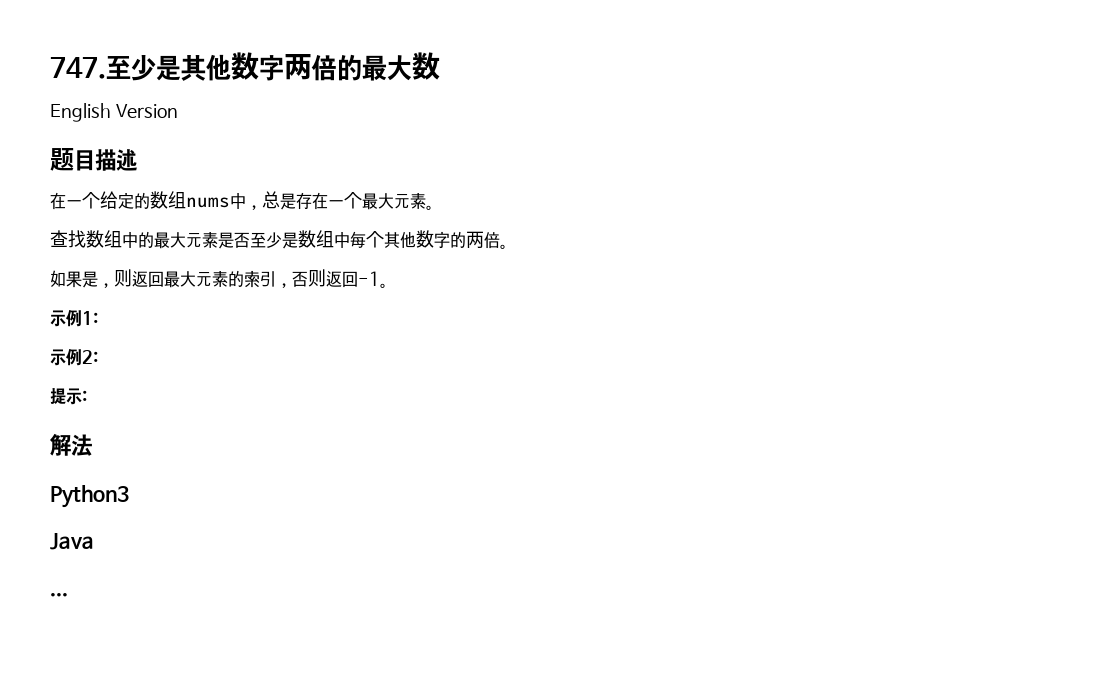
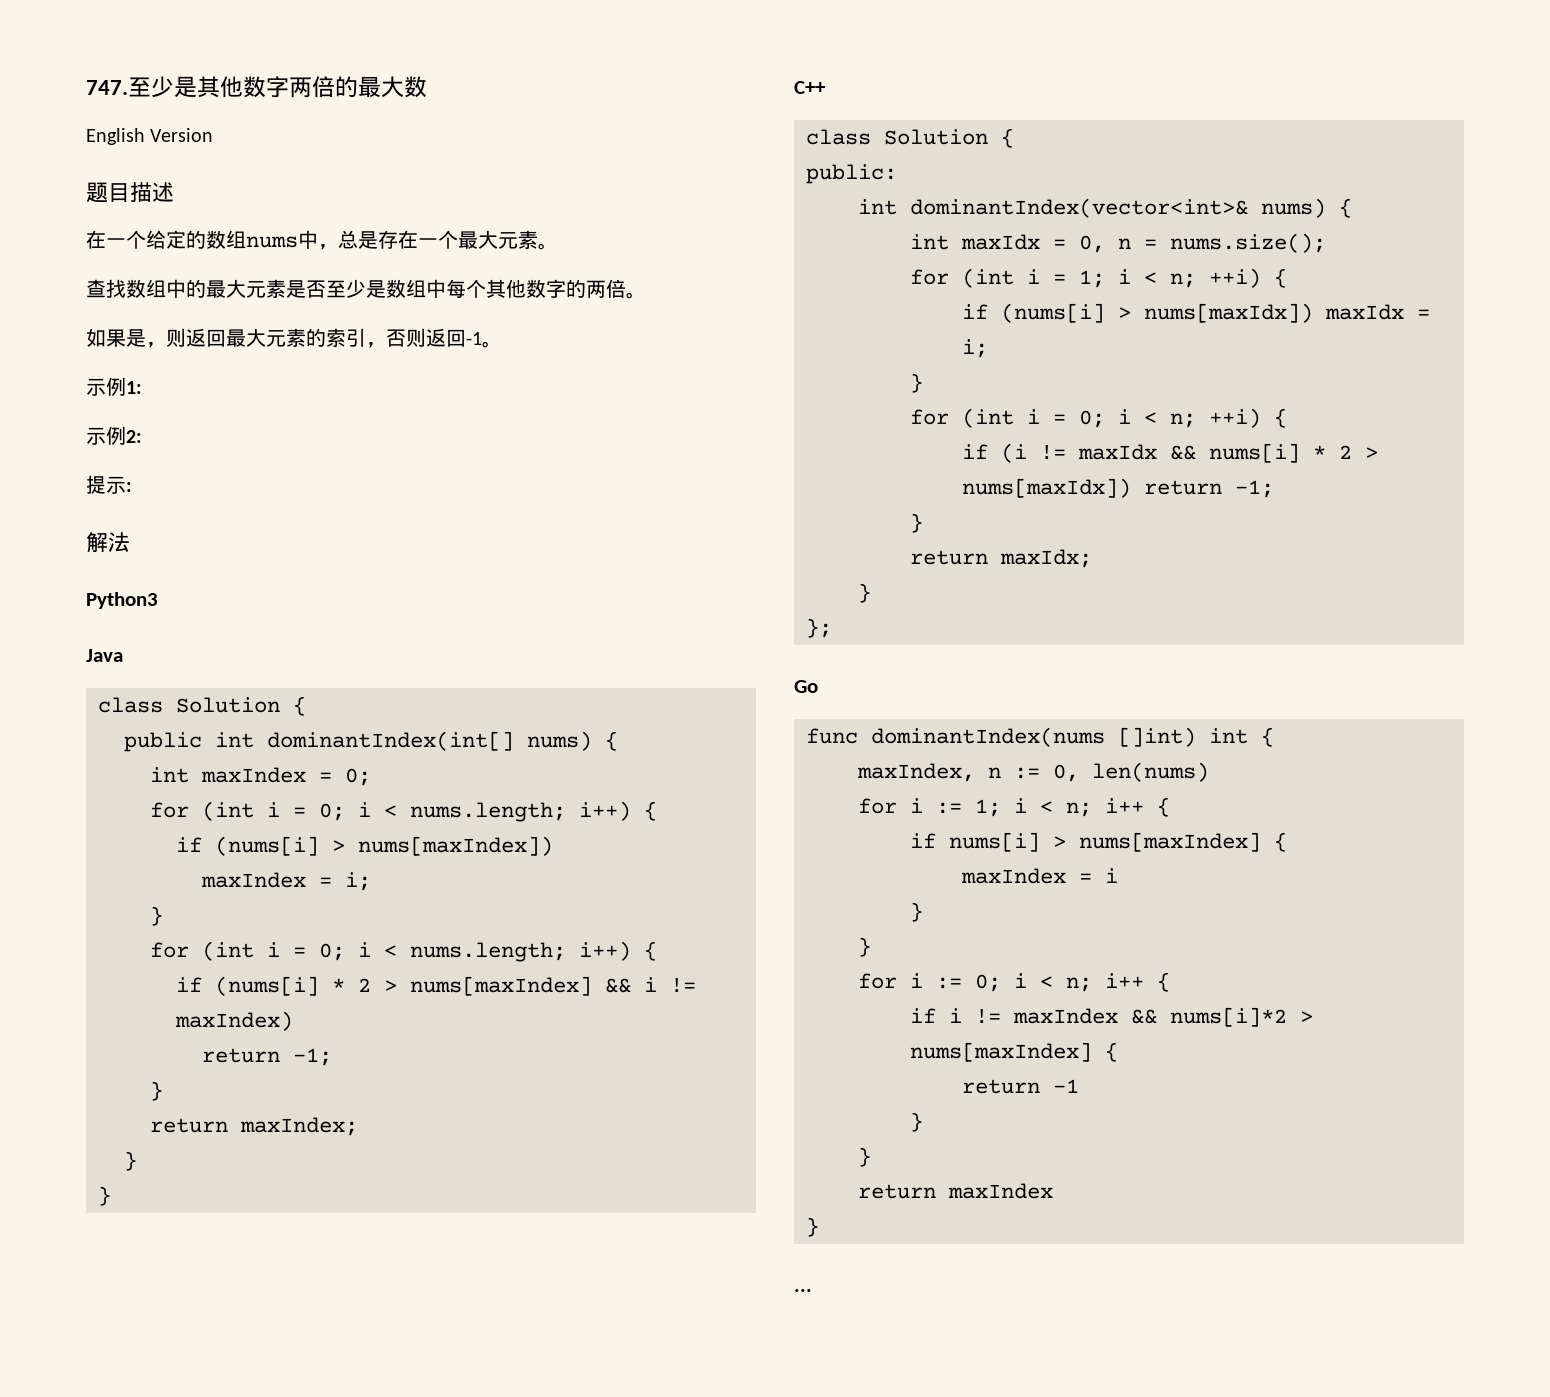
  Java
+ class Solution {
+ public int dominantIndex(int[] nums) {
+ int maxIndex = 0;
+ for (int i = 0; i < nums.length; i++) {
+ if (nums[i] > nums[maxIndex])
+ maxIndex = i;
+ }
+ for (int i = 0; i < nums.length; i++) {
+ if (nums[i] * 2 > nums[maxIndex] && i != maxIndex)
+ return -1;
+ }
+ return maxIndex;
+ }
+ }
+ C++
+ class Solution {
+ public:
+ int dominantIndex(vector<int>& nums) {
+ int maxIdx = 0, n = nums.size();
+ for (int i = 1; i < n; ++i) {
+ if (nums[i] > nums[maxIdx]) maxIdx = i;
+ }
+ for (int i = 0; i < n; ++i) {
+ if (i != maxIdx && nums[i] * 2 > nums[maxIdx]) return -1;
+ }
+ return maxIdx;
+ }
+ };
+ Go
+ func dominantIndex(nums []int) int {
+ maxIndex, n := 0, len(nums)
+ for i := 1; i < n; i++ {
+ if nums[i] > nums[maxIndex] {
+ maxIndex = i
+ }
+ }
+ for i := 0; i < n; i++ {
+ if i != maxIndex && nums[i]*2 > nums[maxIndex] {
+ return -1
+ }
+ }
+ return maxIndex
+ }

